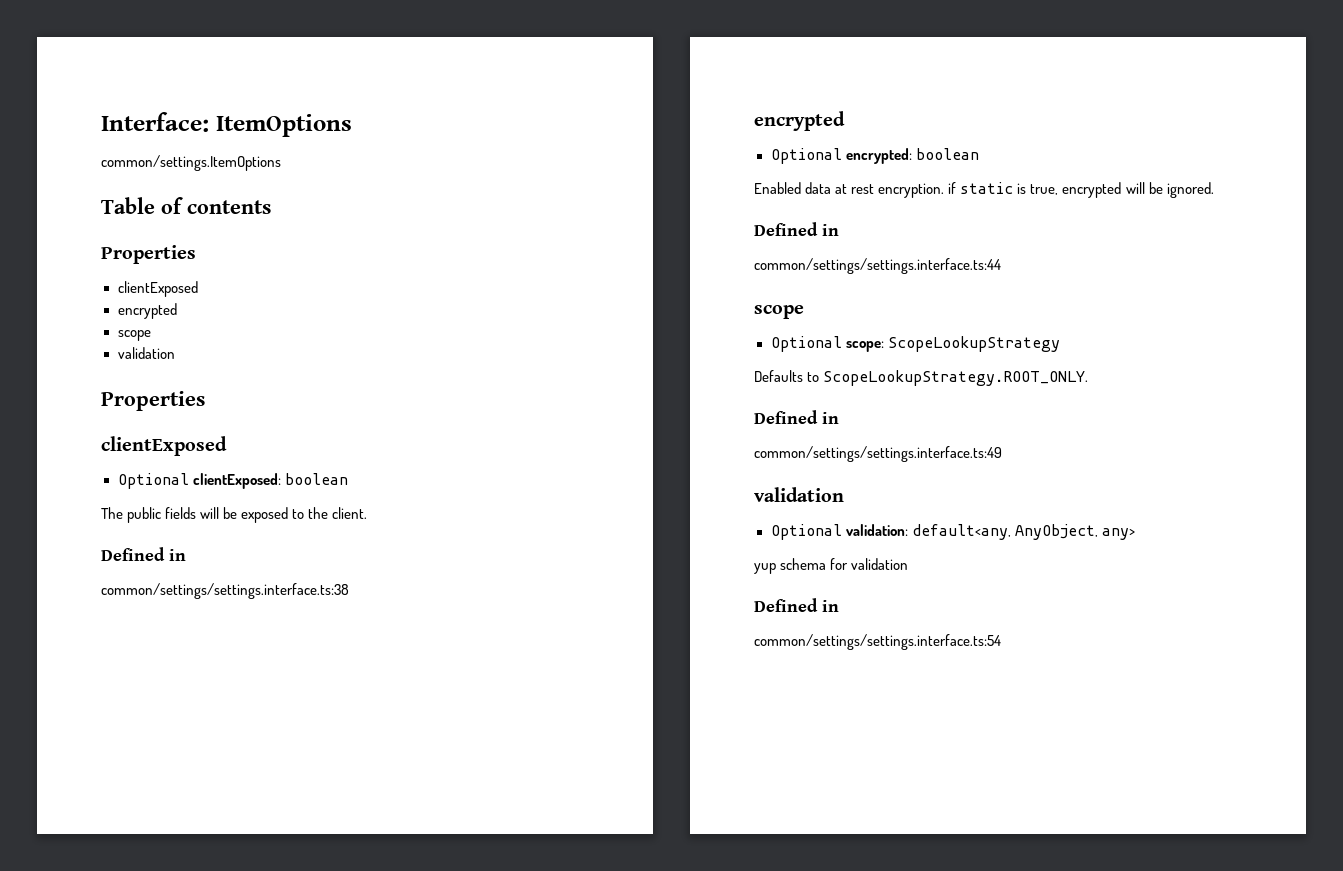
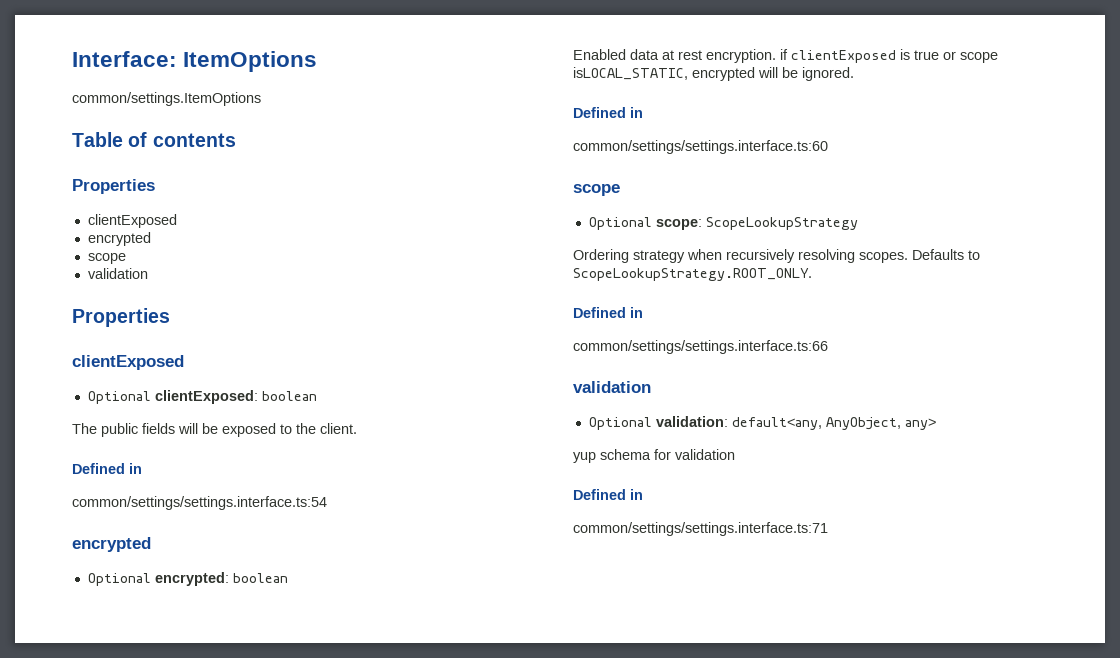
- common/settings/settings.interface.ts:38
+ common/settings/settings.interface.ts:54
- Enabled data at rest encryption. if static is true, encrypted will be ignored.
+ Enabled data at rest encryption. if clientExposed is true or scope isLOCAL_STATIC, encrypted will be ignored.
- common/settings/settings.interface.ts:44
+ common/settings/settings.interface.ts:60
+ Ordering strategy when recursively resolving scopes.
- common/settings/settings.interface.ts:49
+ common/settings/settings.interface.ts:66
- common/settings/settings.interface.ts:54
+ common/settings/settings.interface.ts:71

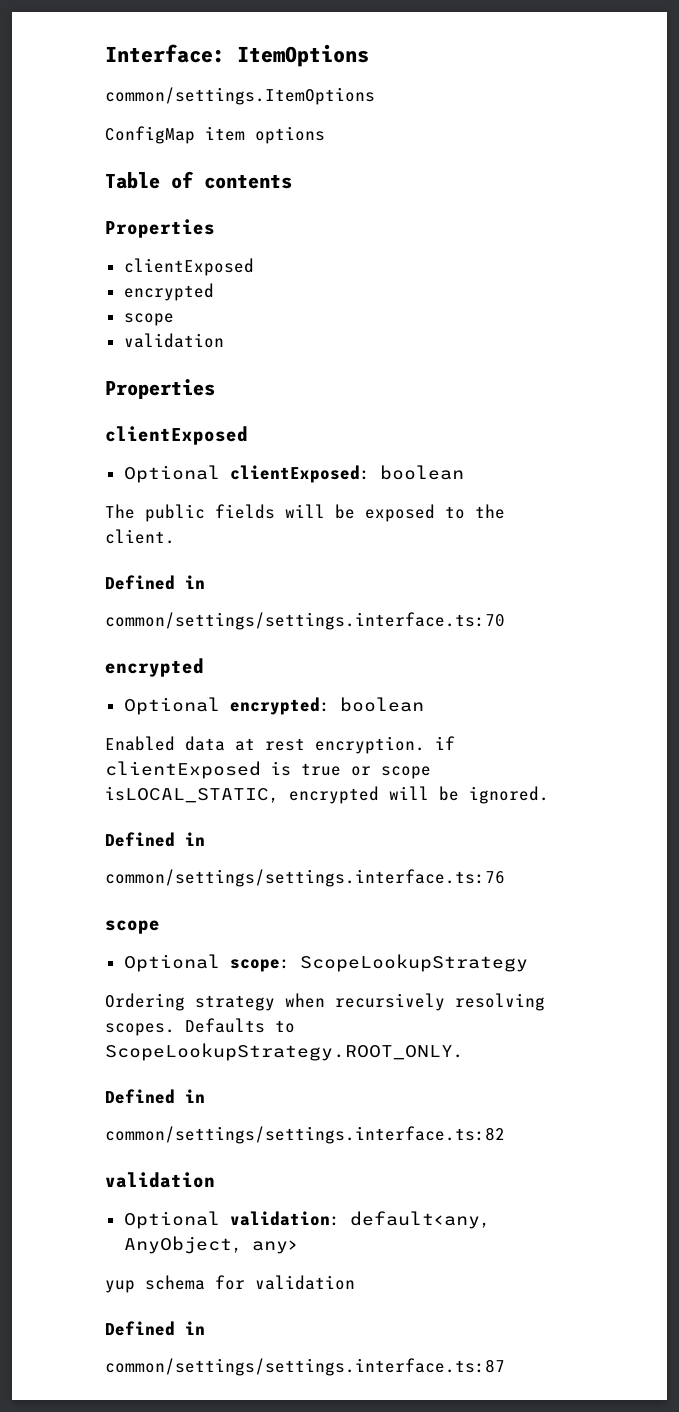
+ ConfigMap item options
- common/settings/settings.interface.ts:54
+ common/settings/settings.interface.ts:70
- common/settings/settings.interface.ts:60
+ common/settings/settings.interface.ts:76
- common/settings/settings.interface.ts:66
+ common/settings/settings.interface.ts:82
- common/settings/settings.interface.ts:71
+ common/settings/settings.interface.ts:87

